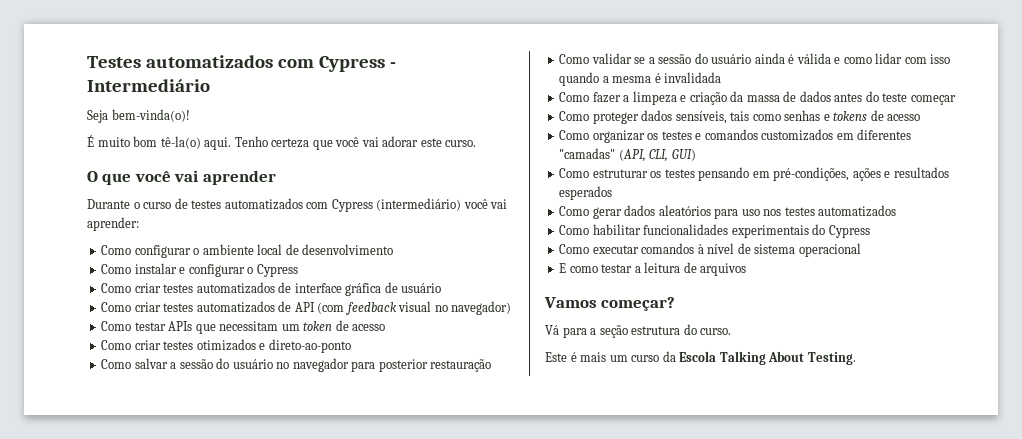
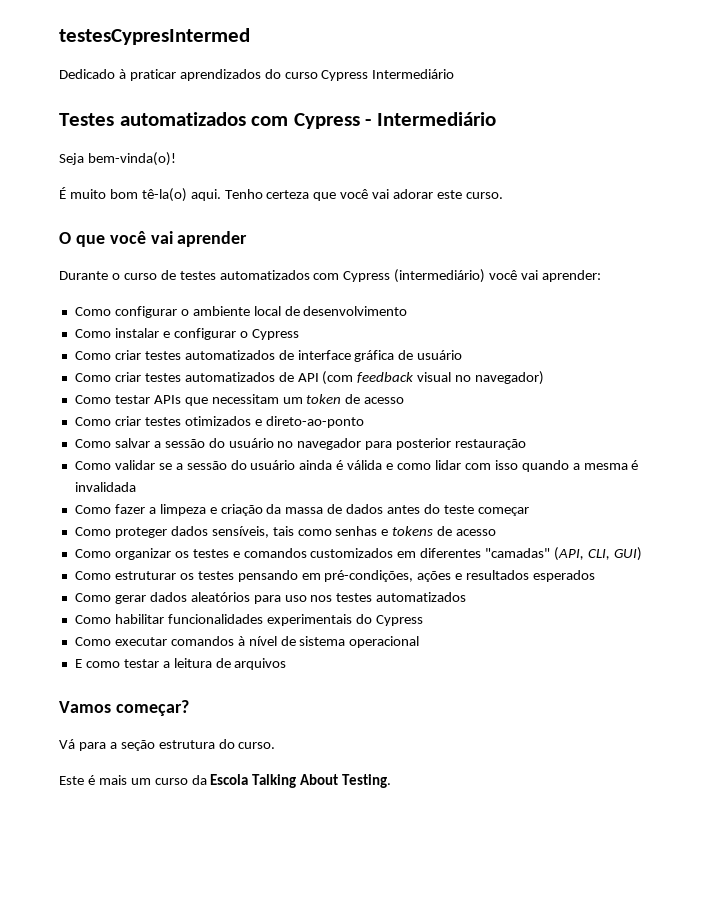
+ testesCypresIntermed
+ Dedicado à praticar aprendizados do curso Cypress Intermediário

